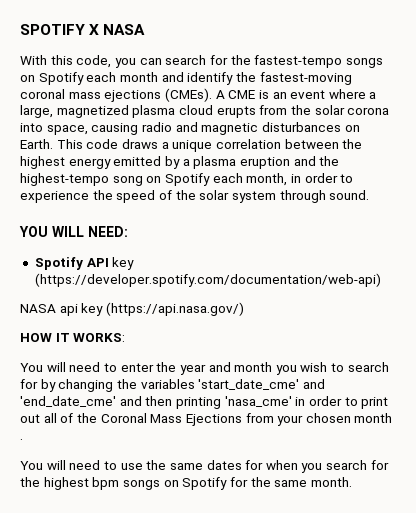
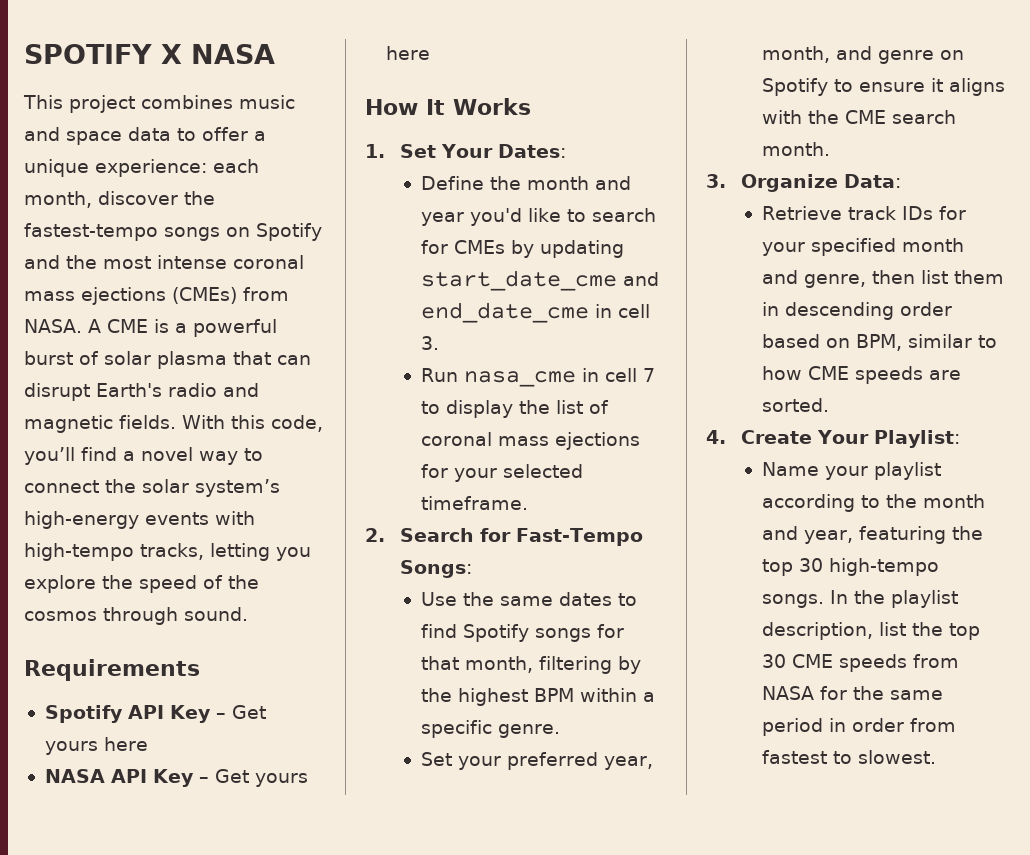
- With this code, you can search for the fastest-tempo songs on Spotify each month and identify the fastest-moving coronal mass ejections (CMEs). A CME is an event where a large, magnetized plasma cloud erupts from the solar corona into space, causing radio and magnetic disturbances on Earth. This code draws a unique correlation between the highest energy emitted by a plasma eruption and the highest-tempo song on Spotify each month, in order to experience the speed of the solar system through sound.
+ This project combines music and space data to offer a unique experience: each month, discover the fastest-tempo songs on Spotify and the most intense coronal mass ejections (CMEs) from NASA. A CME is a powerful burst of solar plasma that can disrupt Earth's radio and magnetic fields. With this code, you’ll find a novel way to connect the solar system’s high-energy events with high-tempo tracks, letting you explore the speed of the cosmos through sound.
- YOU WILL NEED:
+ Requirements
- Spotify API key (https://developer.spotify.com/documentation/web-api)
- NASA api key (https://api.nasa.gov/)
- HOW IT WORKS:
- You will need to enter the year and month you wish to search for by changing the variables 'start_date_cme' and 'end_date_cme' and then printing 'nasa_cme' in order to print out all of the Coronal Mass Ejections from your chosen month .
- You will need to use the same dates for when you search for the highest bpm songs on Spotify for the same month.
+ Spotify API Key – Get yours here
+ NASA API Key – Get yours here
+ How It Works
+ 1. Set Your Dates:
+ Define the month and year you'd like to search for CMEs by updating start_date_cme and end_date_cme in cell 3.
+ Run nasa_cme in cell 7 to display the list of coronal mass ejections for your selected timeframe.
+ 2. Search for Fast-Tempo Songs:
+ Use the same dates to find Spotify songs for that month, filtering by the highest BPM within a specific genre.
+ Set your preferred year, month, and genre on Spotify to ensure it aligns with the CME search month.
+ 3. Organize Data:
+ Retrieve track IDs for your specified month and genre, then list them in descending order based on BPM, similar to how CME speeds are sorted.
+ 4. Create Your Playlist:
+ Name your playlist according to the month and year, featuring the top 30 high-tempo songs. In the playlist description, list the top 30 CME speeds from NASA for the same period in order from fastest to slowest.

